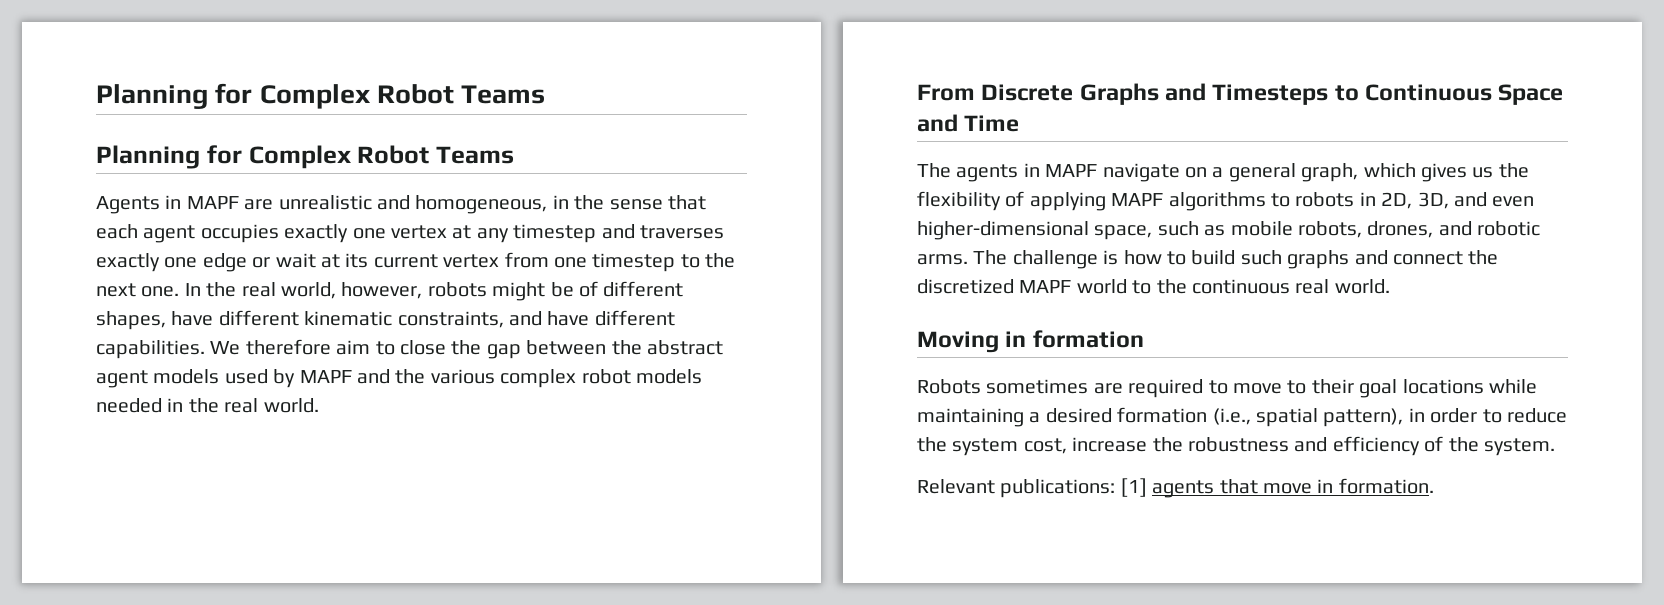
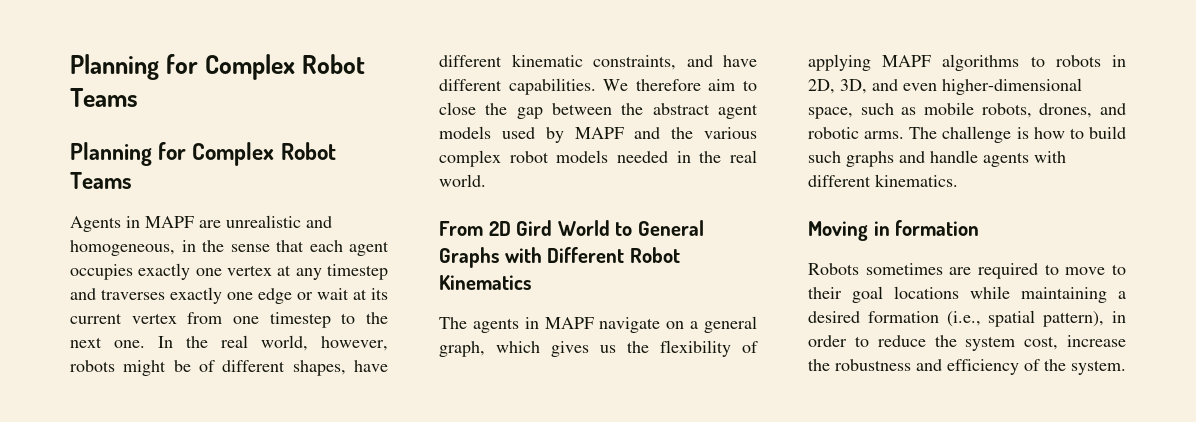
- From Discrete Graphs and Timesteps to Continuous Space and Time
+ From 2D Gird World to General Graphs with Different Robot Kinematics
- The challenge is how to build such graphs and connect the discretized MAPF world to the continuous real world.
+ The challenge is how to build such graphs and handle agents with different kinematics.
- Relevant publications: [1] agents that move in formation.

